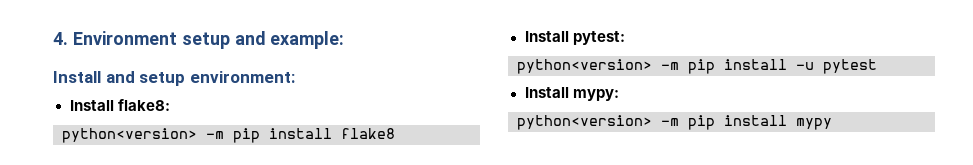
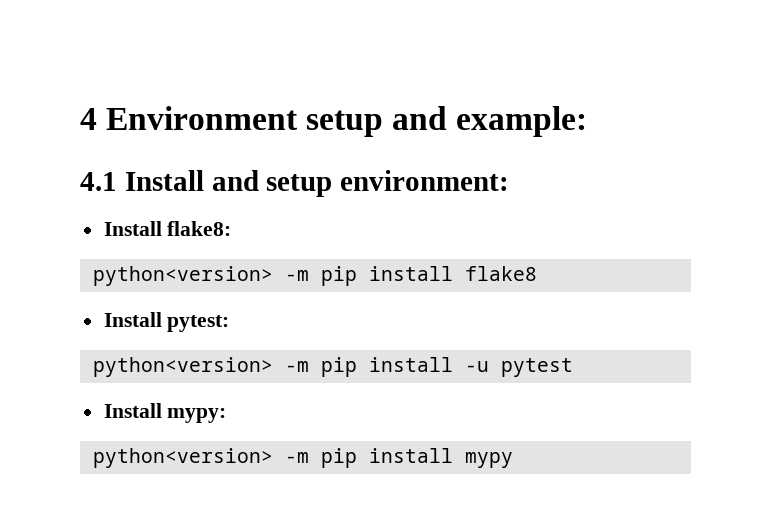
- 4. Environment setup and example:
+ 4 Environment setup and example:
- Install and setup environment:
+ 4.1 Install and setup environment:

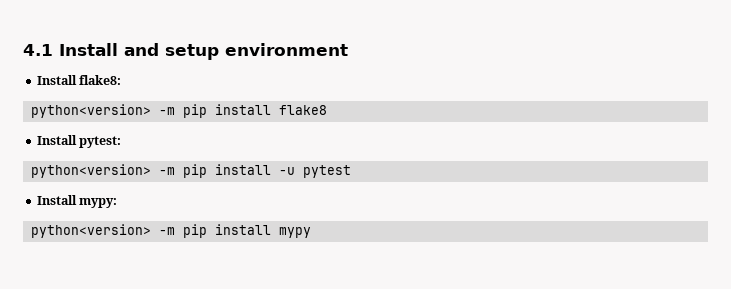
- 4 Environment setup and example:
- 4.1 Install and setup environment:
+ 4.1 Install and setup environment

